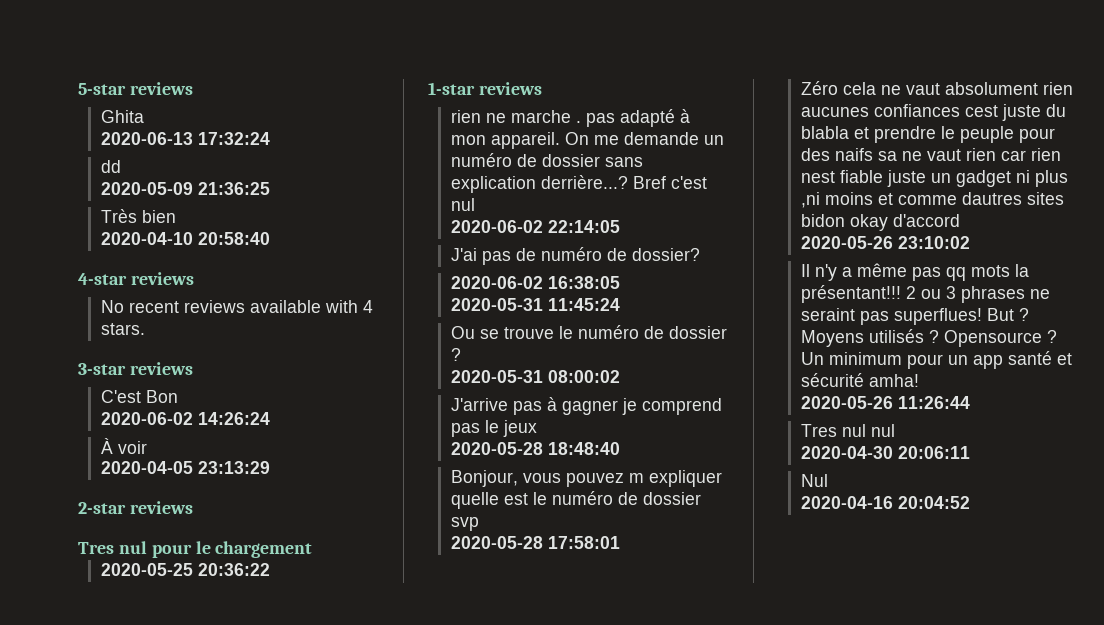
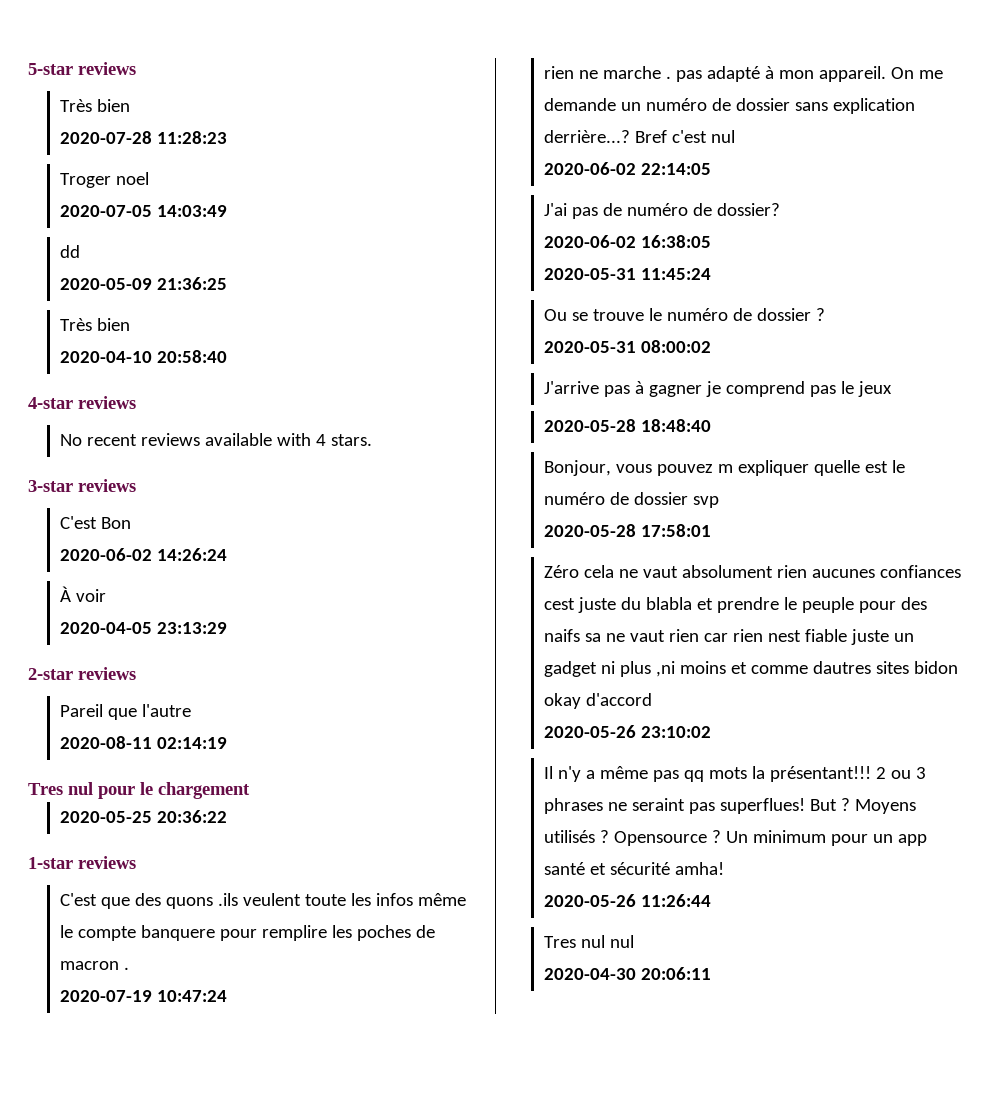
  5-star reviews
- Ghita
- 2020-06-13 17:32:24
+ Très bien
+ 2020-07-28 11:28:23
+ Troger noel
+ 2020-07-05 14:03:49
+ Pareil que l'autre
+ 2020-08-11 02:14:19
+ C'est que des quons .ils veulent toute les infos même le compte banquere pour remplire les poches de macron .
+ 2020-07-19 10:47:24
- Nul
- 2020-04-16 20:04:52

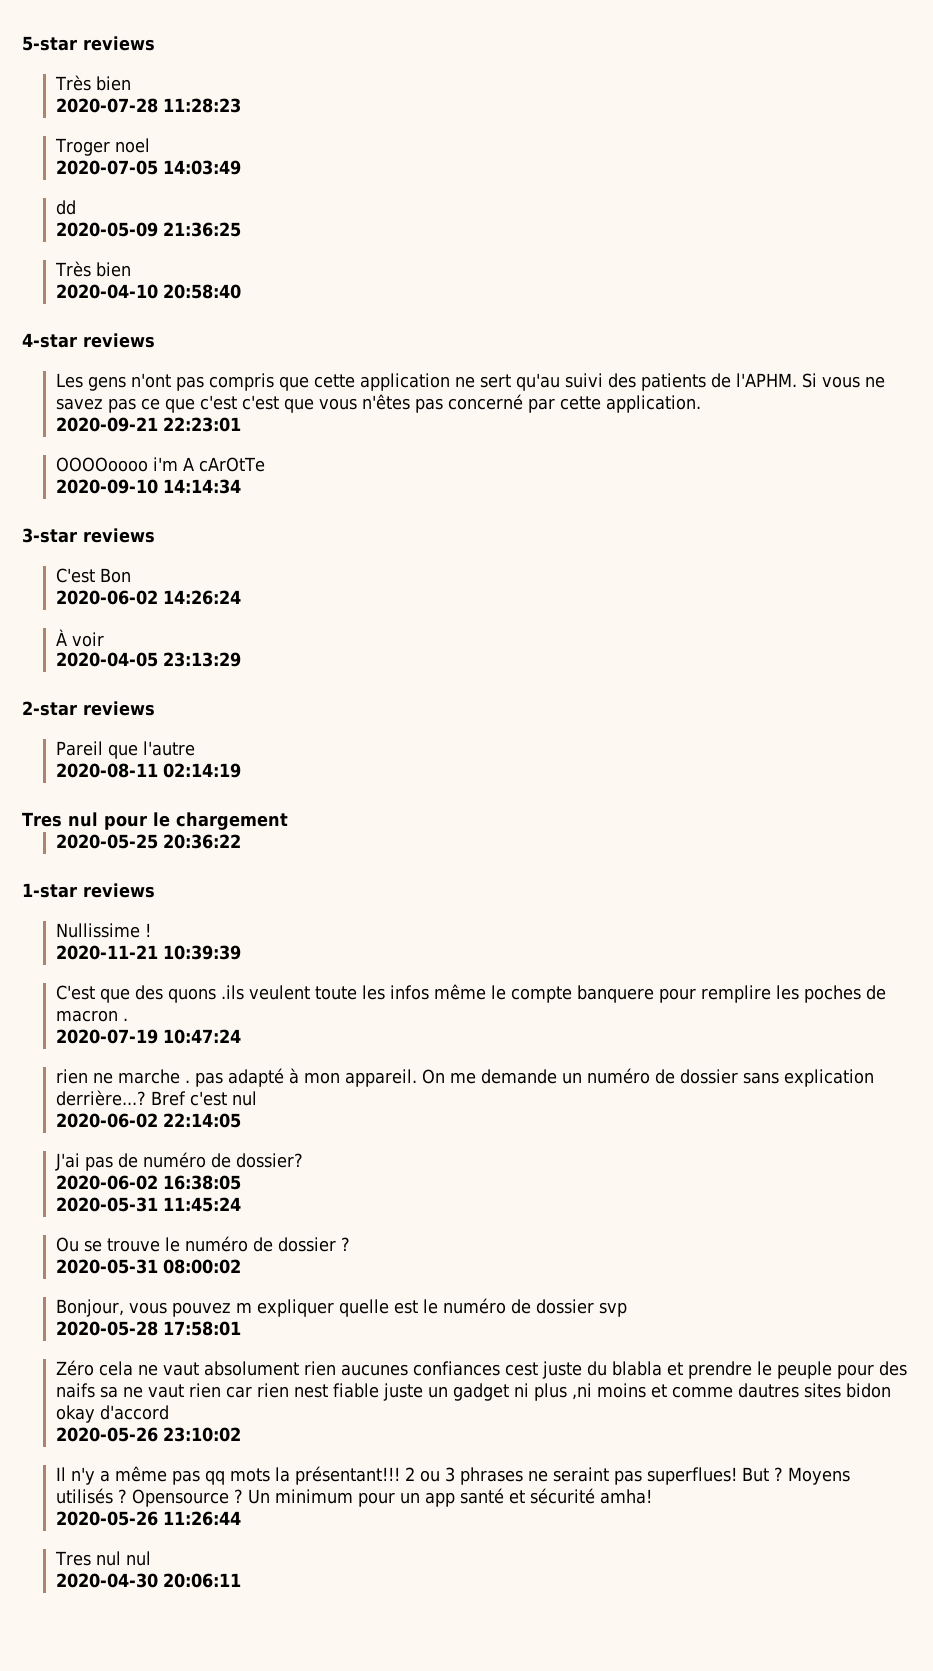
- No recent reviews available with 4 stars.
+ Les gens n'ont pas compris que cette application ne sert qu'au suivi des patients de l'APHM. Si vous ne savez pas ce que c'est c'est que vous n'êtes pas concerné par cette application.
+ 2020-09-21 22:23:01
+ OOOOoooo i'm A cArOtTe
+ 2020-09-10 14:14:34
+ Nullissime !
+ 2020-11-21 10:39:39
- J'arrive pas à gagner je comprend pas le jeux
- 2020-05-28 18:48:40

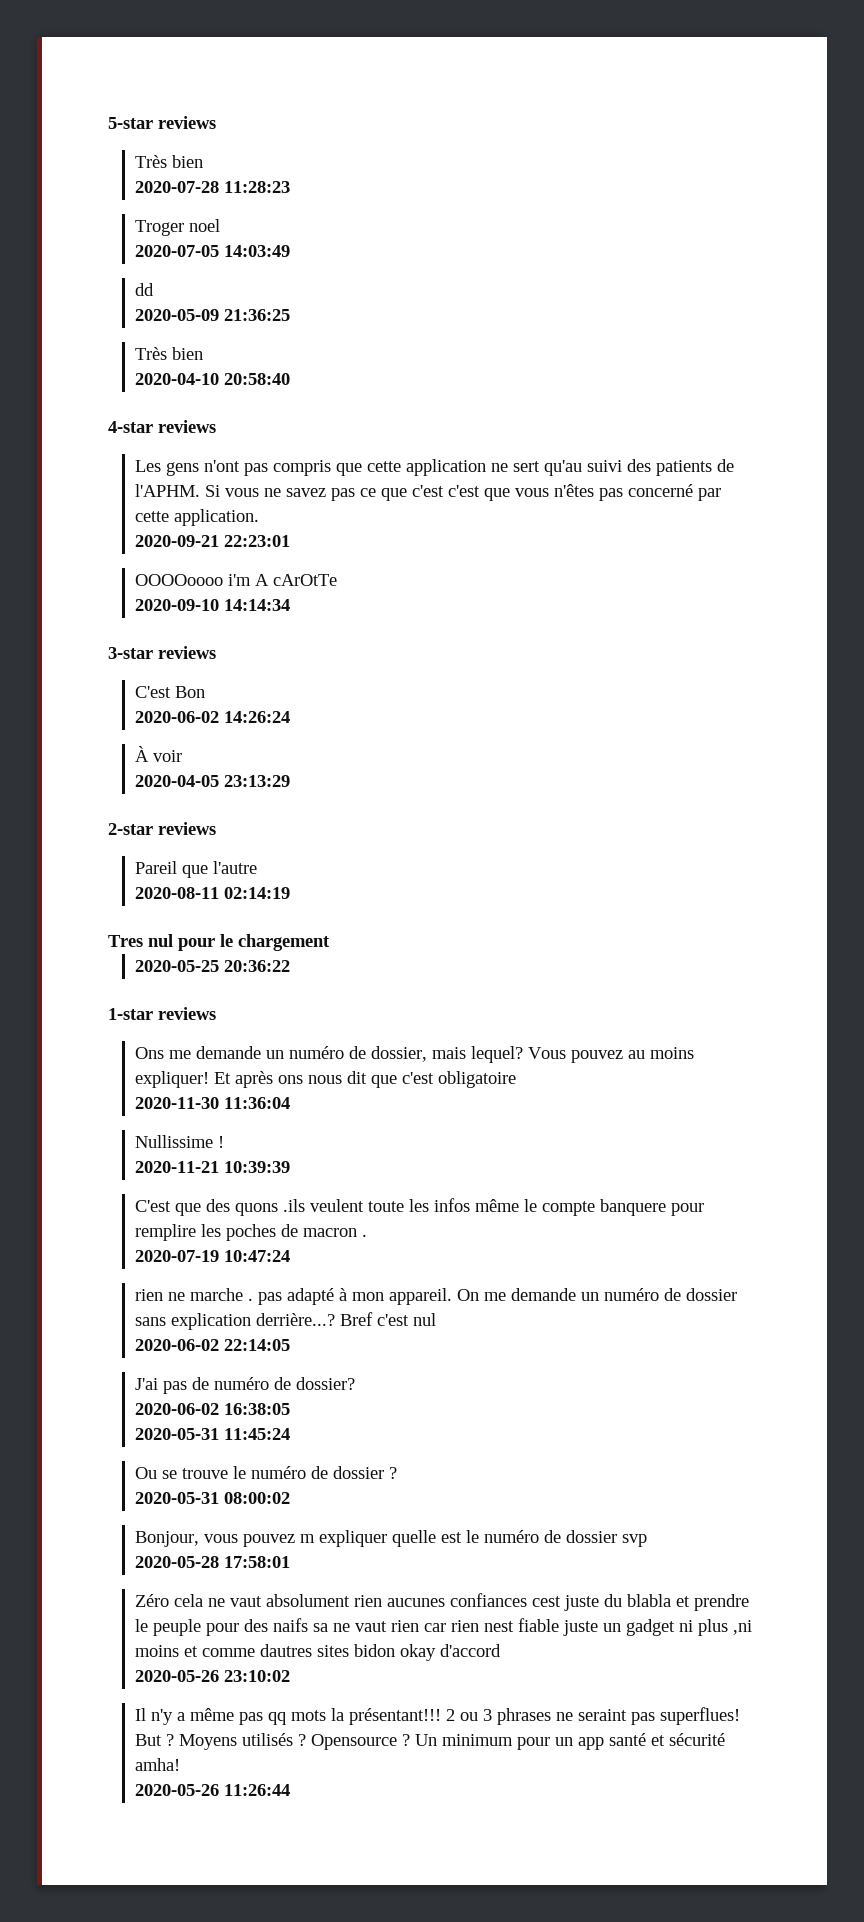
+ Ons me demande un numéro de dossier, mais lequel? Vous pouvez au moins expliquer! Et après ons nous dit que c'est obligatoire
+ 2020-11-30 11:36:04
- Tres nul nul
- 2020-04-30 20:06:11

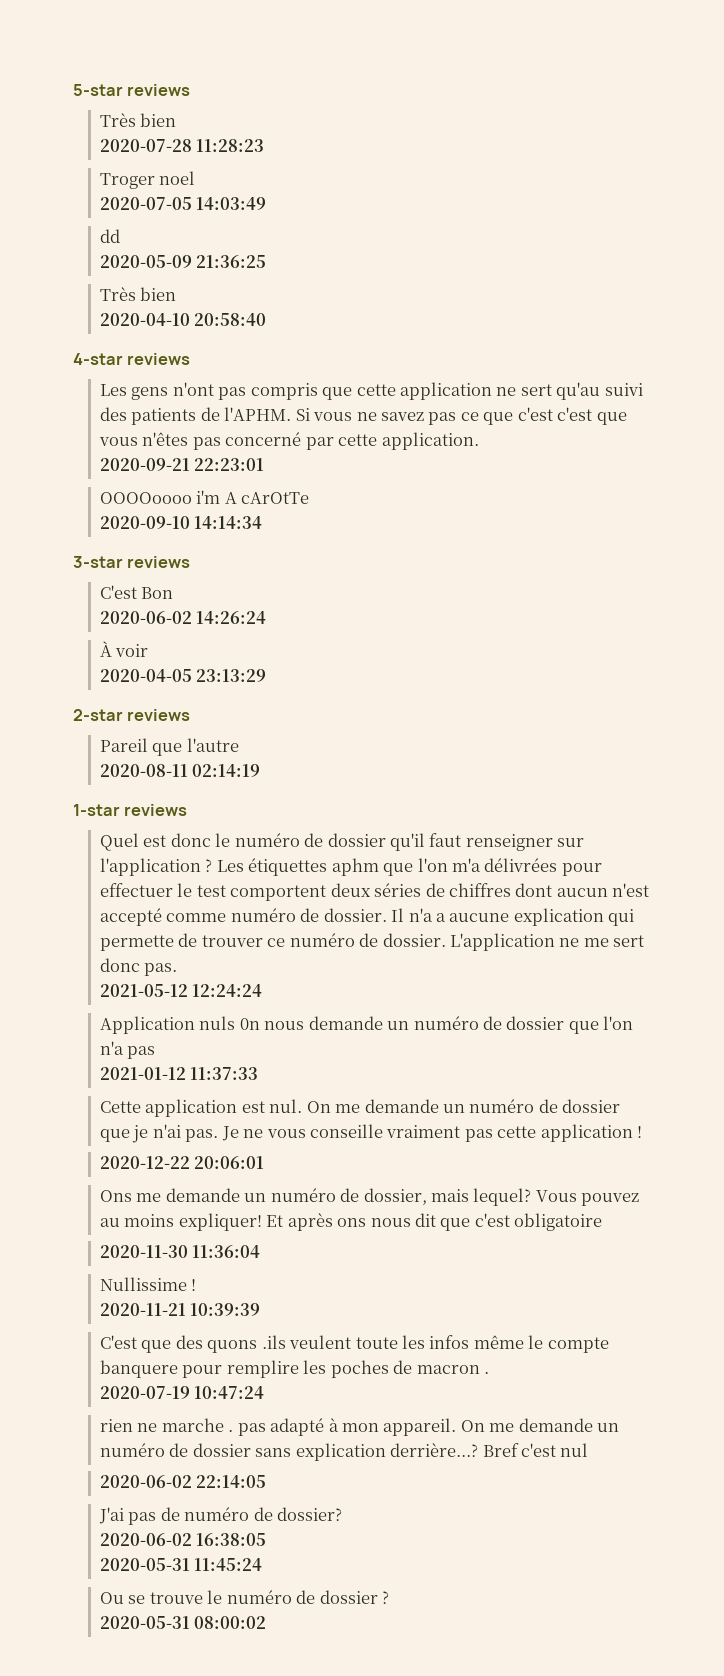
- Tres nul pour le chargement
- 2020-05-25 20:36:22
  1-star reviews
+ Quel est donc le numéro de dossier qu'il faut renseigner sur l'application ? Les étiquettes aphm que l'on m'a délivrées pour effectuer le test comportent deux séries de chiffres dont aucun n'est accepté comme numéro de dossier. Il n'a a aucune explication qui permette de trouver ce numéro de dossier. L'application ne me sert donc pas.
+ 2021-05-12 12:24:24
+ Application nuls 0n nous demande un numéro de dossier que l'on n'a pas
+ 2021-01-12 11:37:33
+ Cette application est nul. On me demande un numéro de dossier que je n'ai pas. Je ne vous conseille vraiment pas cette application !
+ 2020-12-22 20:06:01
- Bonjour, vous pouvez m expliquer quelle est le numéro de dossier svp
- 2020-05-28 17:58:01
- Zéro cela ne vaut absolument rien aucunes confiances cest juste du blabla et prendre le peuple pour des naifs sa ne vaut rien car rien nest fiable juste un gadget ni plus ,ni moins et comme dautres sites bidon okay d'accord
- 2020-05-26 23:10:02
- Il n'y a même pas qq mots la présentant!!! 2 ou 3 phrases ne seraint pas superflues! But ? Moyens utilisés ? Opensource ? Un minimum pour un app santé et sécurité amha!
- 2020-05-26 11:26:44

